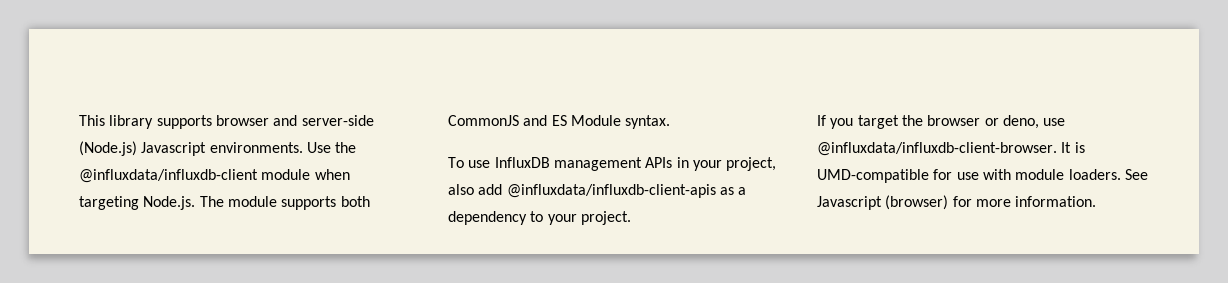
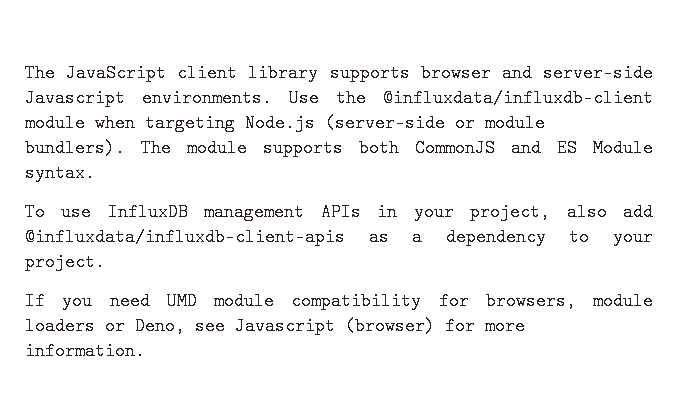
- This library supports browser and server-side (Node.js) Javascript environments.
+ The JavaScript client library supports browser and server-side Javascript environments.
- Use the @influxdata/influxdb-client module when targeting Node.js. The module supports both CommonJS and ES Module syntax.
+ Use the @influxdata/influxdb-client module when targeting Node.js (server-side or module bundlers). The module supports both CommonJS and ES Module syntax.
- If you target the browser or deno, use @influxdata/influxdb-client-browser. It is UMD-compatible for use with module loaders. See Javascript (browser) for more information.
+ If you need UMD module compatibility for browsers, module loaders or Deno, see Javascript (browser) for more information.

